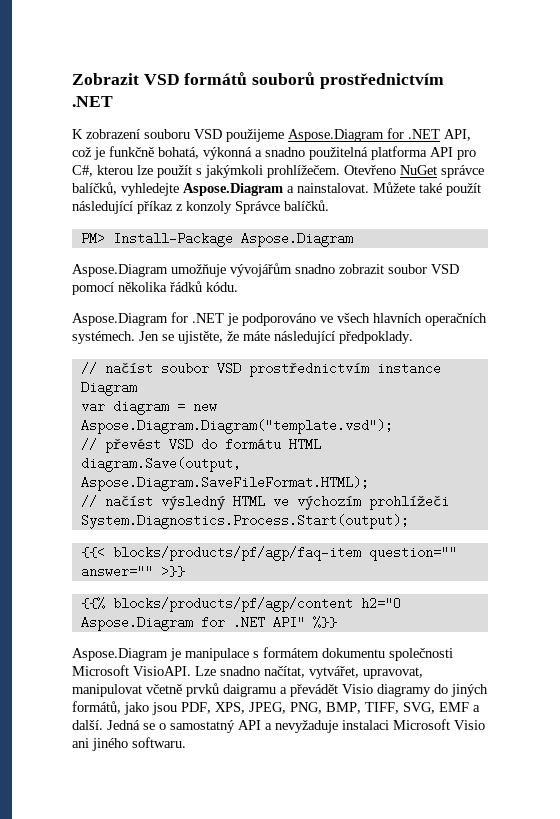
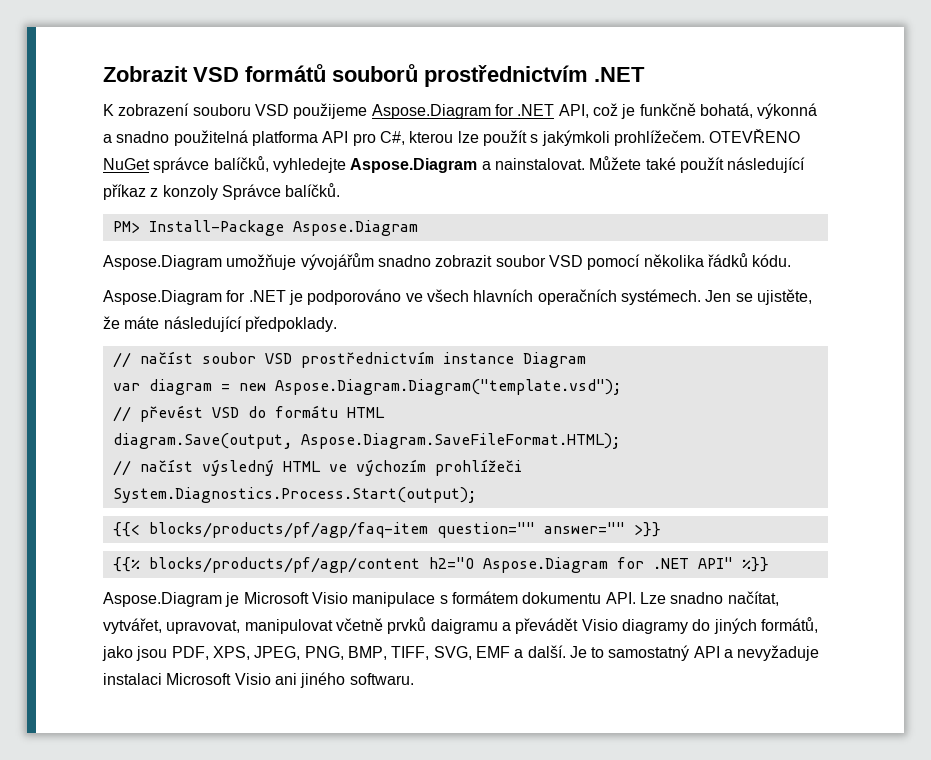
- Otevřeno NuGet správce balíčků, vyhledejte Aspose.Diagram a nainstalovat.
+ OTEVŘENO NuGet správce balíčků, vyhledejte Aspose.Diagram a nainstalovat.
- Aspose.Diagram je manipulace s formátem dokumentu společnosti Microsoft VisioAPI. Lze snadno načítat, vytvářet, upravovat, manipulovat včetně prvků daigramu a převádět Visio diagramy do jiných formátů, jako jsou PDF, XPS, JPEG, PNG, BMP, TIFF, SVG, EMF a další.
+ Aspose.Diagram je Microsoft Visio manipulace s formátem dokumentu API. Lze snadno načítat, vytvářet, upravovat, manipulovat včetně prvků daigramu a převádět Visio diagramy do jiných formátů, jako jsou PDF, XPS, JPEG, PNG, BMP, TIFF, SVG, EMF a další.
- Jedná se o samostatný API a nevyžaduje instalaci Microsoft Visio ani jiného softwaru.
+ Je to samostatný API a nevyžaduje instalaci Microsoft Visio ani jiného softwaru.

